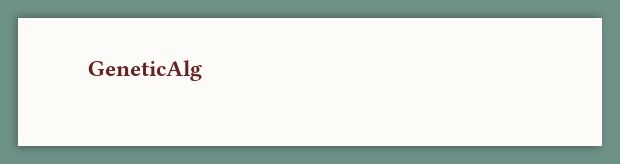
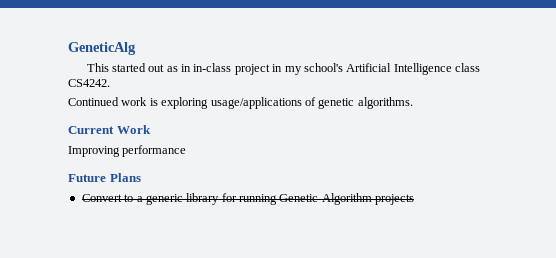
+ This started out as in in-class project in my school's Artificial Intelligence class CS4242.
+ Continued work is exploring usage/applications of genetic algorithms.
+ Current Work
+ Improving performance
+ Future Plans
+ Convert to a generic library for running Genetic Algorithm projects

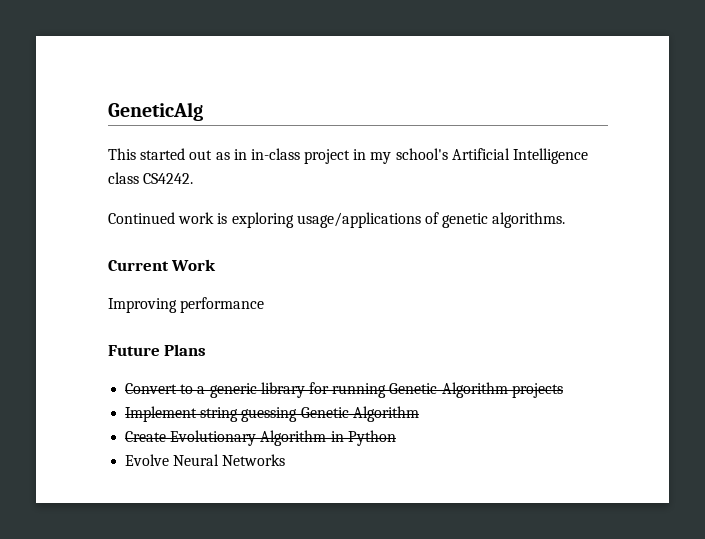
+ Implement string guessing Genetic Algorithm
+ Create Evolutionary Algorithm in Python
+ Evolve Neural Networks

